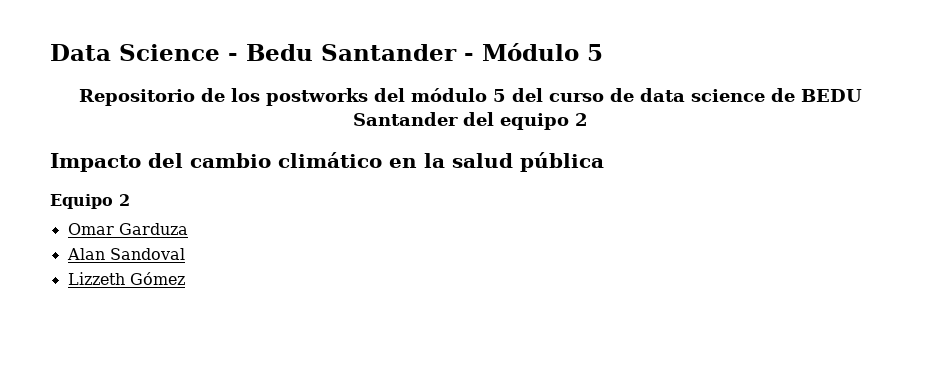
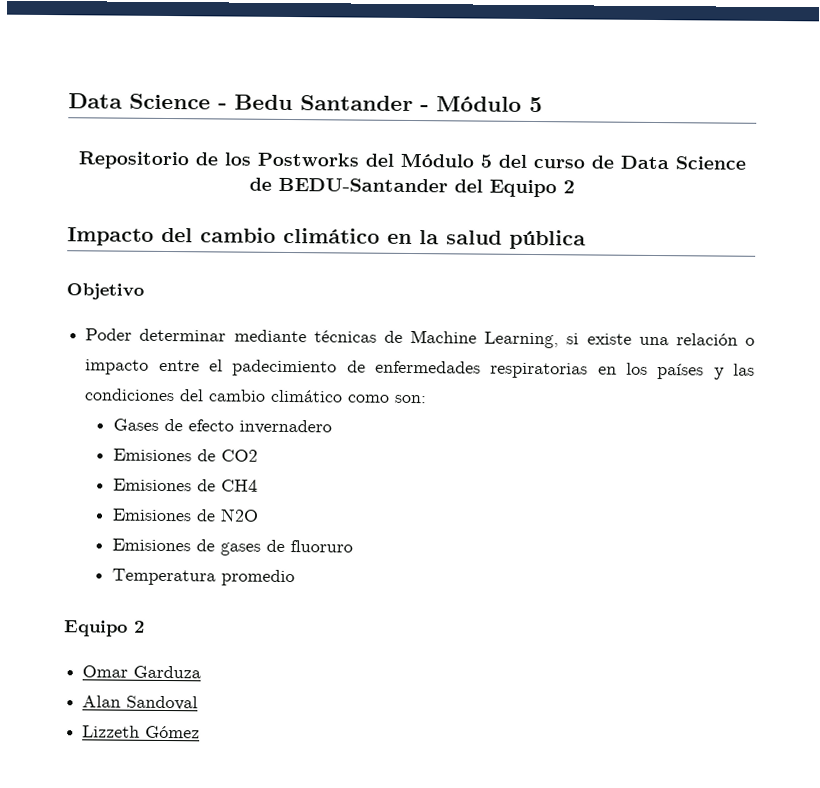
- Repositorio de los postworks del módulo 5 del curso de data science de BEDU Santander del equipo 2
+ Repositorio de los Postworks del Módulo 5 del curso de Data Science de BEDU-Santander del Equipo 2
+ Objetivo
+ Poder determinar mediante técnicas de Machine Learning, si existe una relación o impacto entre el padecimiento de enfermedades respiratorias en los países y las condiciones del cambio climático como son:
+ Gases de efecto invernadero
+ Emisiones de CO2
+ Emisiones de CH4
+ Emisiones de N2O
+ Emisiones de gases de fluoruro
+ Temperatura promedio

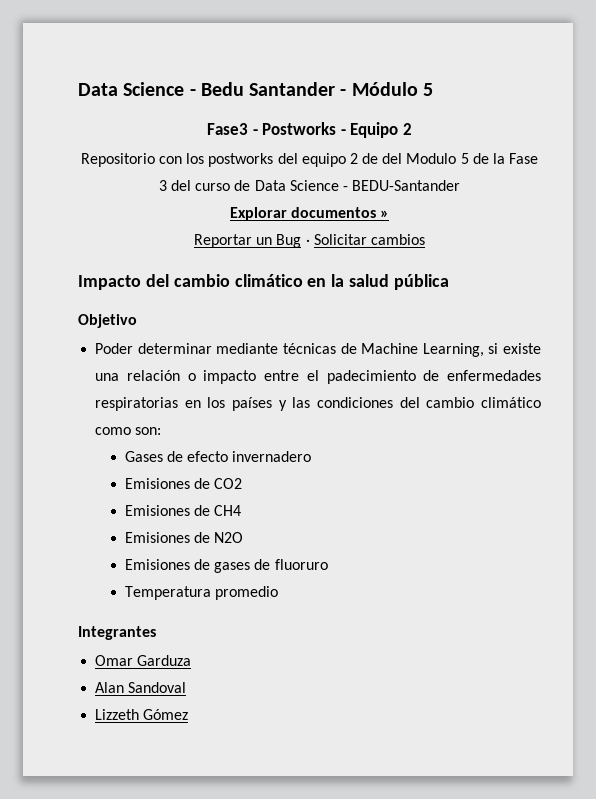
- Repositorio de los Postworks del Módulo 5 del curso de Data Science de BEDU-Santander del Equipo 2
+ Fase3 - Postworks - Equipo 2
+ Repositorio con los postworks del equipo 2 de del Modulo 5 de la Fase 3 del curso de Data Science - BEDU-Santander
+ Explorar documentos »
+ Reportar un Bug · Solicitar cambios
  Temperatura promedio
- Equipo 2
+ Integrantes

